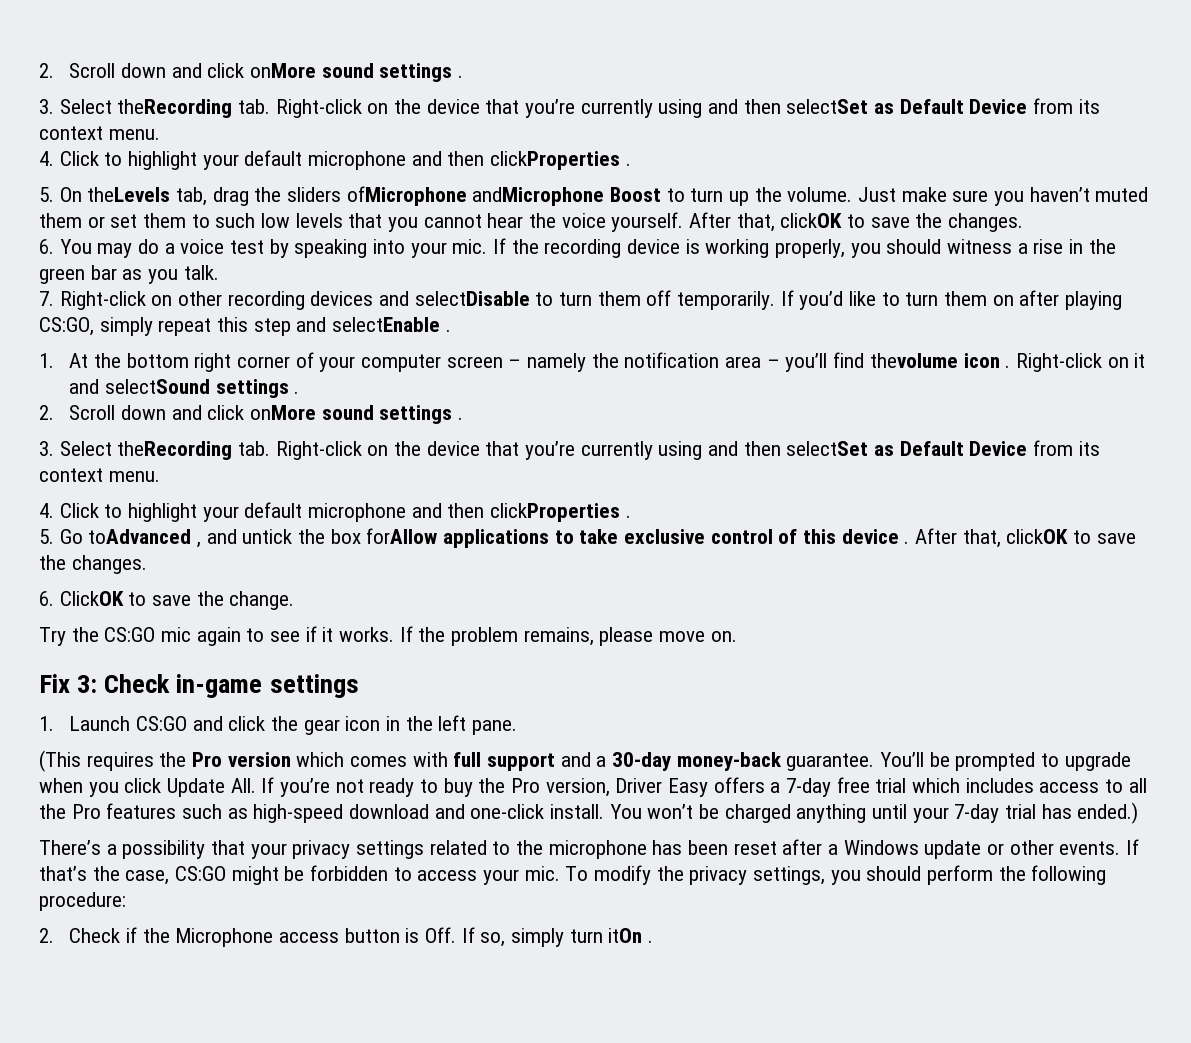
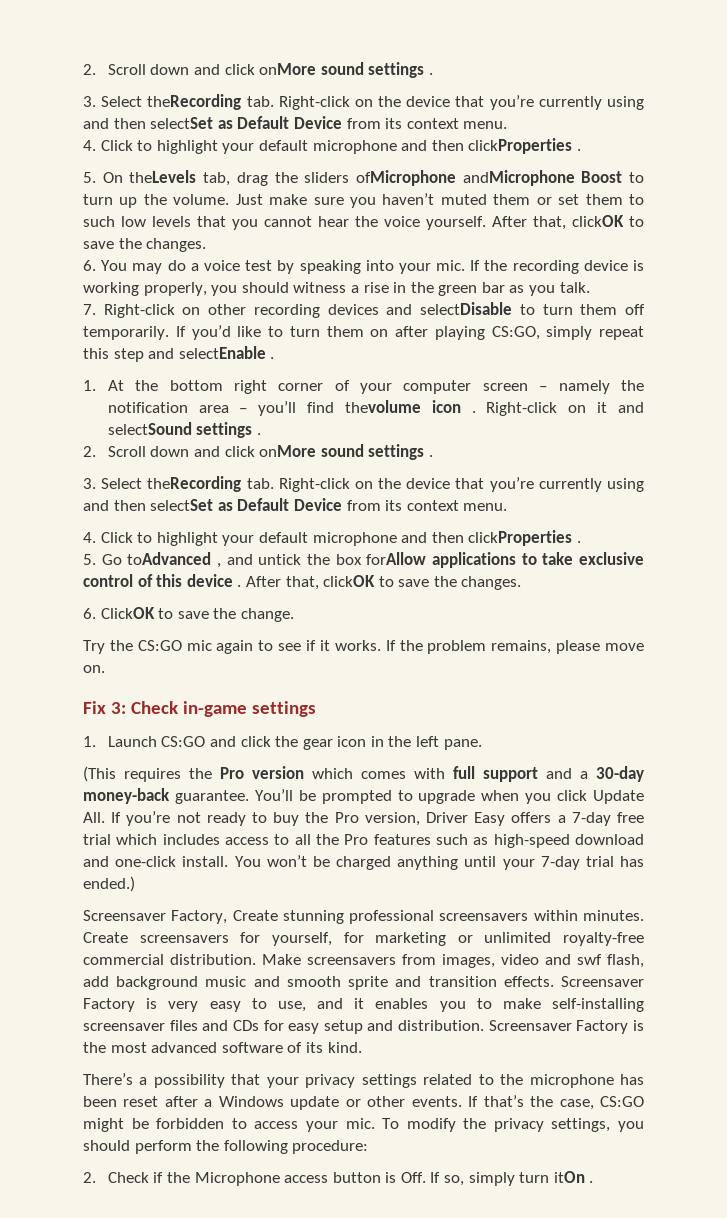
+ Screensaver Factory, Create stunning professional screensavers within minutes. Create screensavers for yourself, for marketing or unlimited royalty-free commercial distribution. Make screensavers from images, video and swf flash, add background music and smooth sprite and transition effects. Screensaver Factory is very easy to use, and it enables you to make self-installing screensaver files and CDs for easy setup and distribution. Screensaver Factory is the most advanced software of its kind.

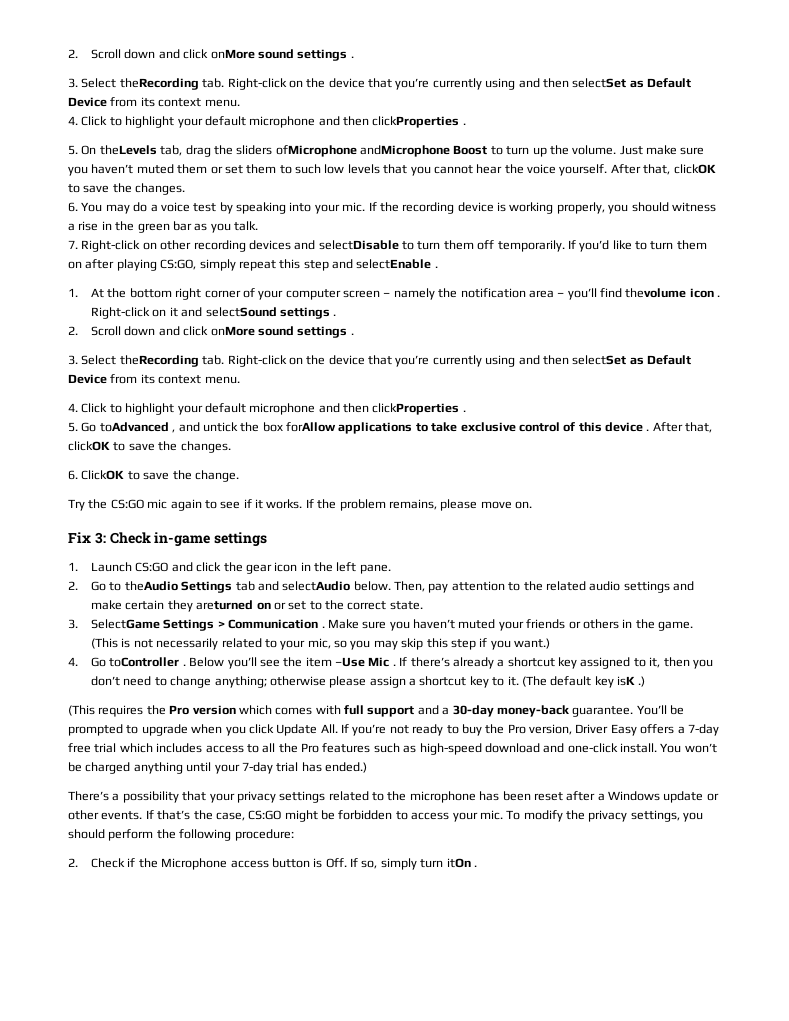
+ 2. Go to theAudio Settings tab and selectAudio below. Then, pay attention to the related audio settings and make certain they areturned on or set to the correct state.
+ 3. SelectGame Settings > Communication . Make sure you haven’t muted your friends or others in the game. (This is not necessarily related to your mic, so you may skip this step if you want.)
+ 4. Go toController . Below you’ll see the item –Use Mic . If there’s already a shortcut key assigned to it, then you don’t need to change anything; otherwise please assign a shortcut key to it. (The default key isK .)
- Screensaver Factory, Create stunning professional screensavers within minutes. Create screensavers for yourself, for marketing or unlimited royalty-free commercial distribution. Make screensavers from images, video and swf flash, add background music and smooth sprite and transition effects. Screensaver Factory is very easy to use, and it enables you to make self-installing screensaver files and CDs for easy setup and distribution. Screensaver Factory is the most advanced software of its kind.

